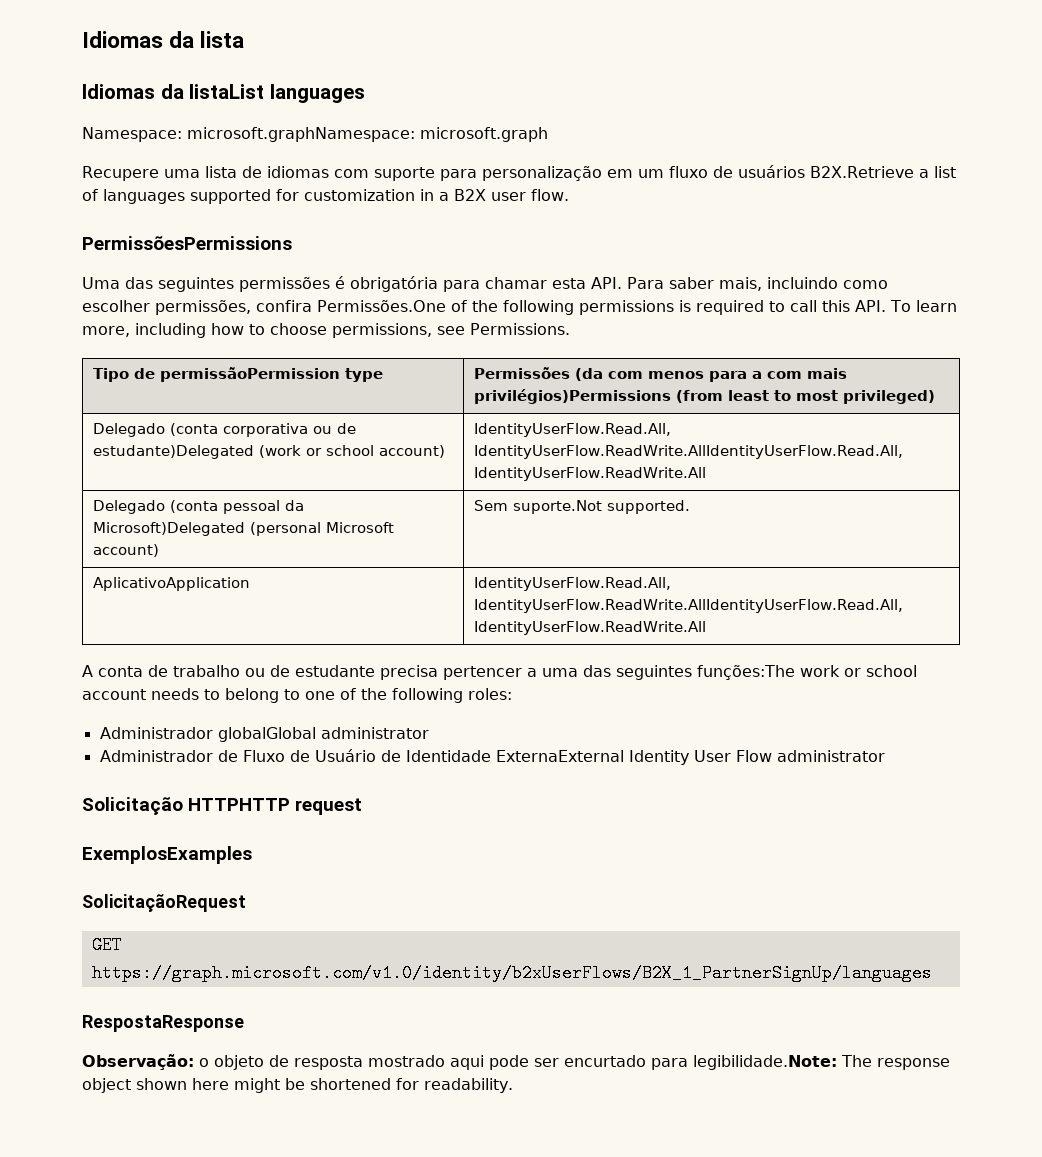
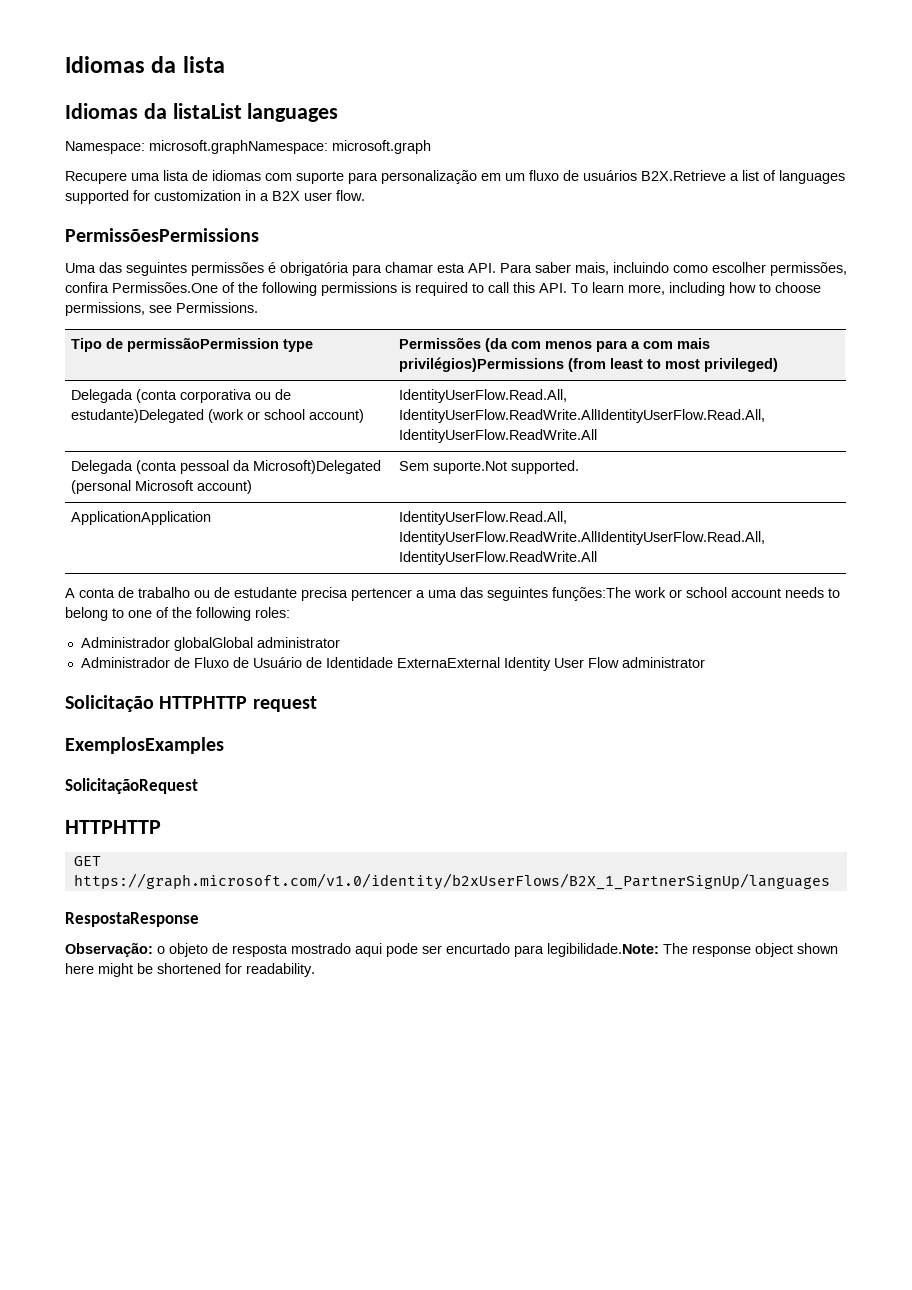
- Delegado (conta corporativa ou de estudante)Delegated (work or school account) | IdentityUserFlow.Read.All, IdentityUserFlow.ReadWrite.AllIdentityUserFlow.Read.All, IdentityUserFlow.ReadWrite.All
+ Delegada (conta corporativa ou de estudante)Delegated (work or school account) | IdentityUserFlow.Read.All, IdentityUserFlow.ReadWrite.AllIdentityUserFlow.Read.All, IdentityUserFlow.ReadWrite.All
- Delegado (conta pessoal da Microsoft)Delegated (personal Microsoft account) | Sem suporte.Not supported.
+ Delegada (conta pessoal da Microsoft)Delegated (personal Microsoft account) | Sem suporte.Not supported.
- AplicativoApplication | IdentityUserFlow.Read.All, IdentityUserFlow.ReadWrite.AllIdentityUserFlow.Read.All, IdentityUserFlow.ReadWrite.All
+ ApplicationApplication | IdentityUserFlow.Read.All, IdentityUserFlow.ReadWrite.AllIdentityUserFlow.Read.All, IdentityUserFlow.ReadWrite.All
  SolicitaçãoRequest
+ HTTPHTTP

